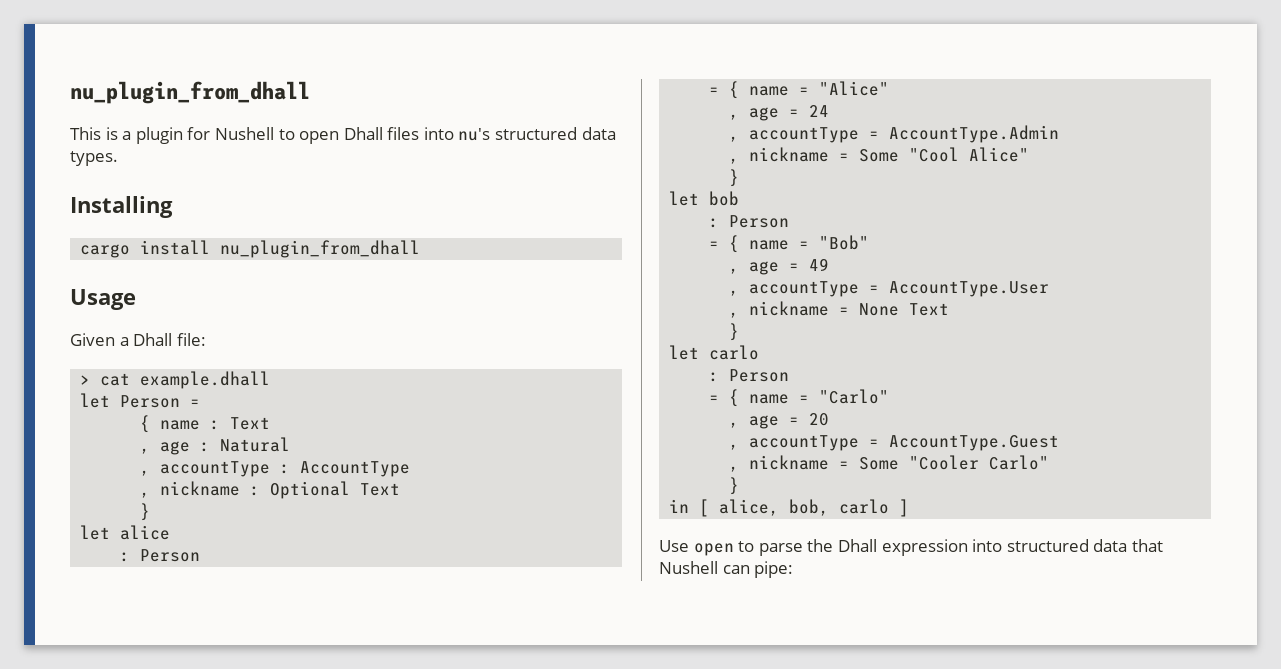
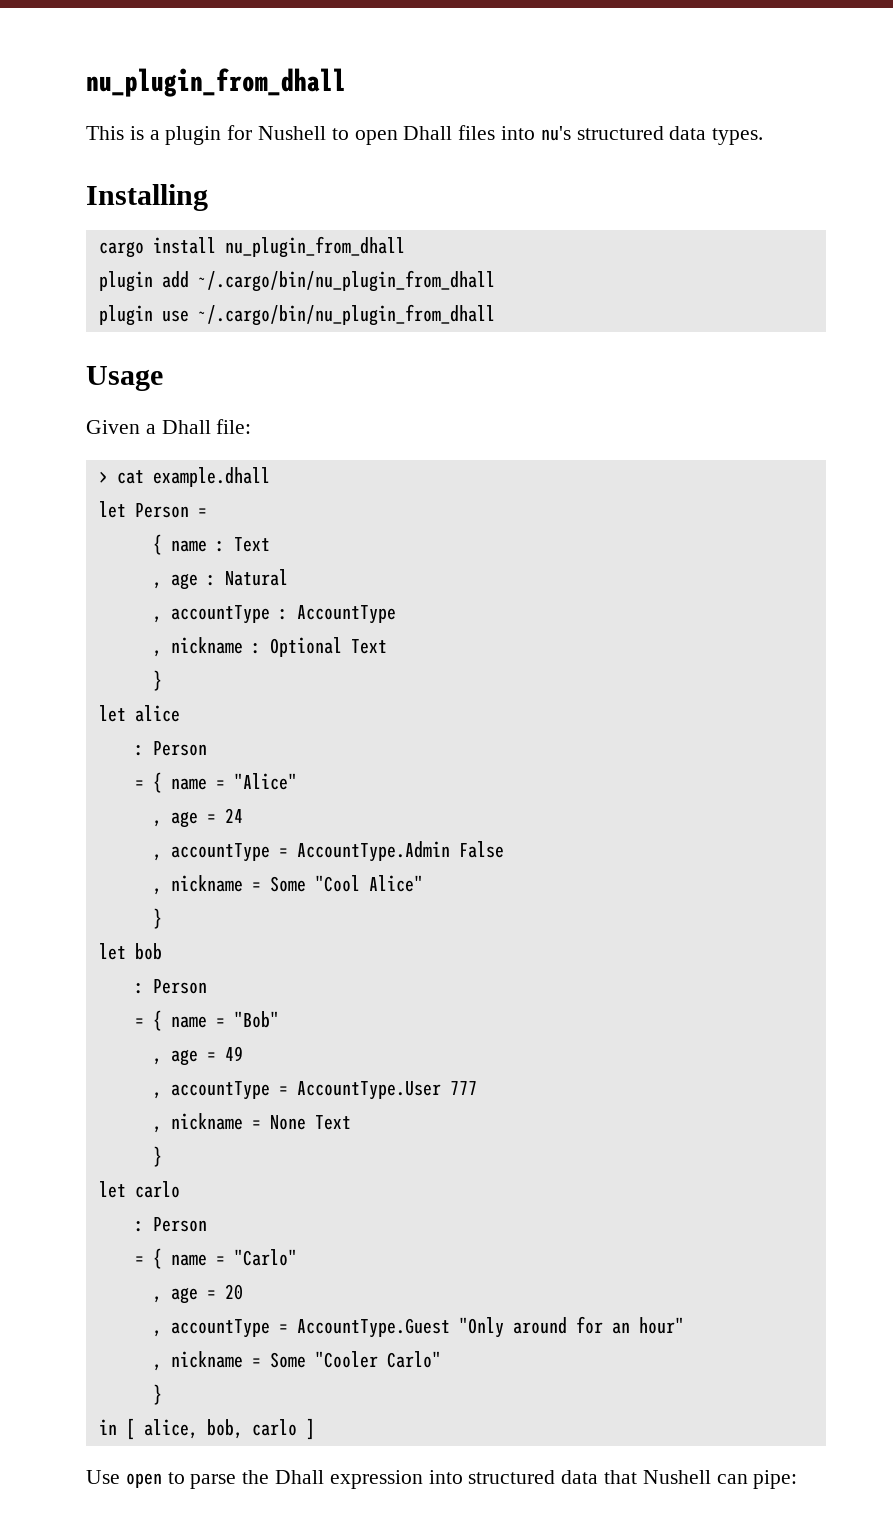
+ plugin add ~/.cargo/bin/nu_plugin_from_dhall
+ plugin use ~/.cargo/bin/nu_plugin_from_dhall
- , accountType = AccountType.Admin
+ , accountType = AccountType.Admin False
- , accountType = AccountType.User
+ , accountType = AccountType.User 777
- , accountType = AccountType.Guest
+ , accountType = AccountType.Guest "Only around for an hour"

